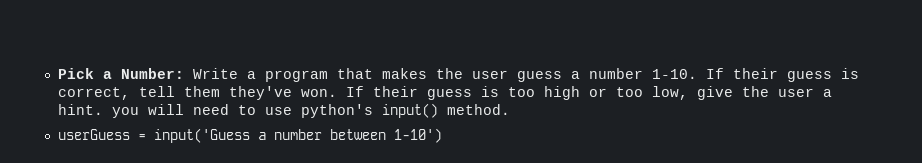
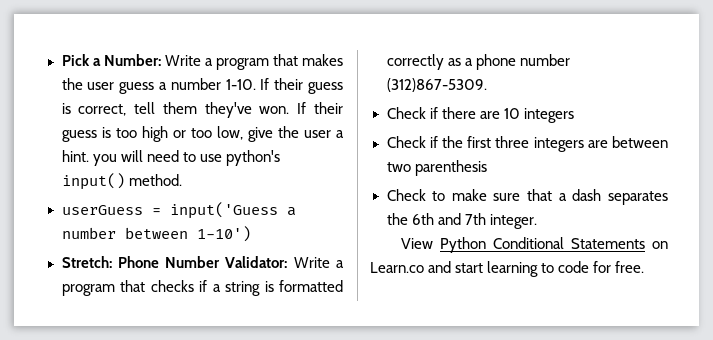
+ Stretch: Phone Number Validator: Write a program that checks if a string is formatted correctly as a phone number (312)867-5309.
+ Check if there are 10 integers
+ Check if the first three integers are between two parenthesis
+ Check to make sure that a dash separates the 6th and 7th integer.
+ View Python Conditional Statements on Learn.co and start learning to code for free.

